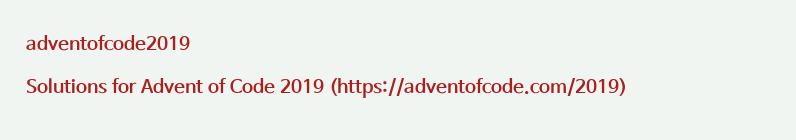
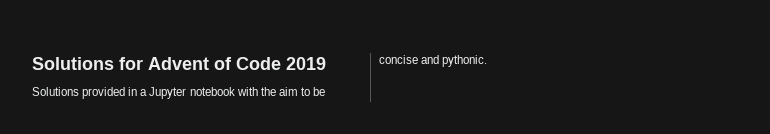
- adventofcode2019
- Solutions for Advent of Code 2019 (https://adventofcode.com/2019)
+ Solutions for Advent of Code 2019
+ Solutions provided in a Jupyter notebook with the aim to be concise and pythonic.

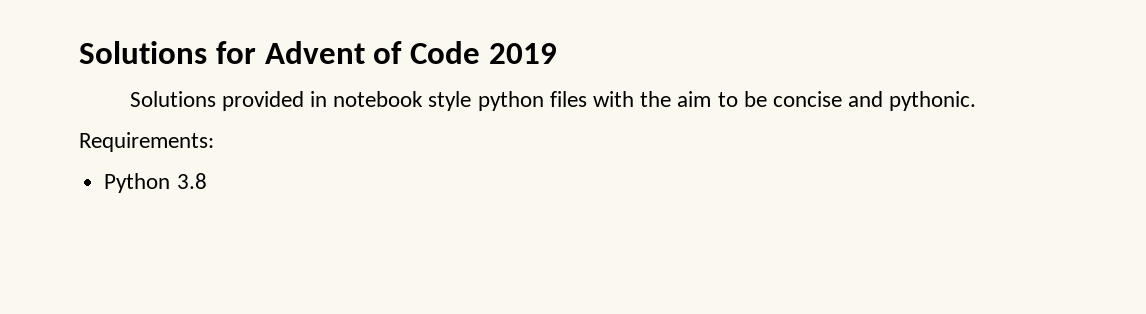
- Solutions provided in a Jupyter notebook with the aim to be concise and pythonic.
+ Solutions provided in notebook style python files with the aim to be concise and pythonic.
+ Requirements:
+ Python 3.8

